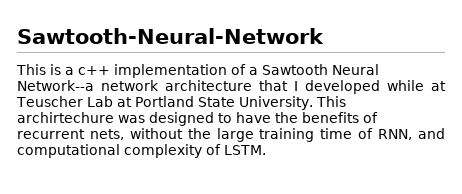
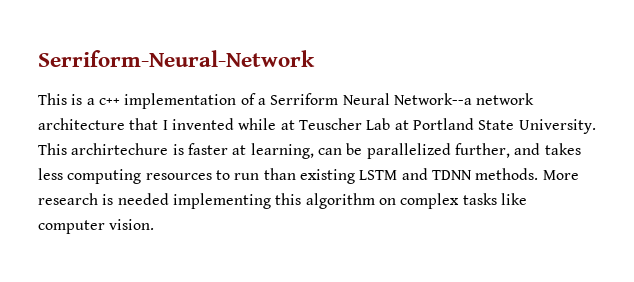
- Sawtooth-Neural-Network
+ Serriform-Neural-Network
- This is a c++ implementation of a Sawtooth Neural Network--a network architecture that I developed while at Teuscher Lab at Portland State University.
+ This is a c++ implementation of a Serriform Neural Network--a network architecture that I invented while at Teuscher Lab at Portland State University.
- This archirtechure was designed to have the benefits of recurrent nets, without the large training time of RNN, and computational complexity of LSTM.
+ This archirtechure is faster at learning, can be parallelized further, and takes less computing resources to run than existing LSTM and TDNN methods. More research is needed implementing this algorithm on complex tasks like computer vision.

